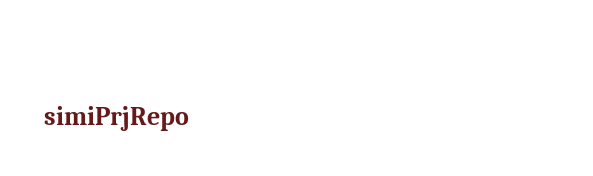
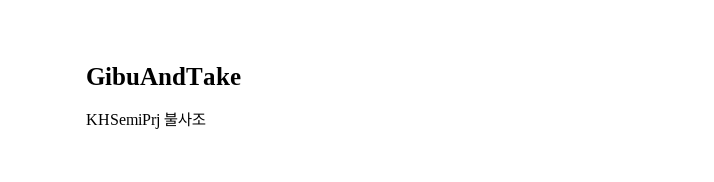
- simiPrjRepo
+ GibuAndTake
+ KHSemiPrj 불사조

